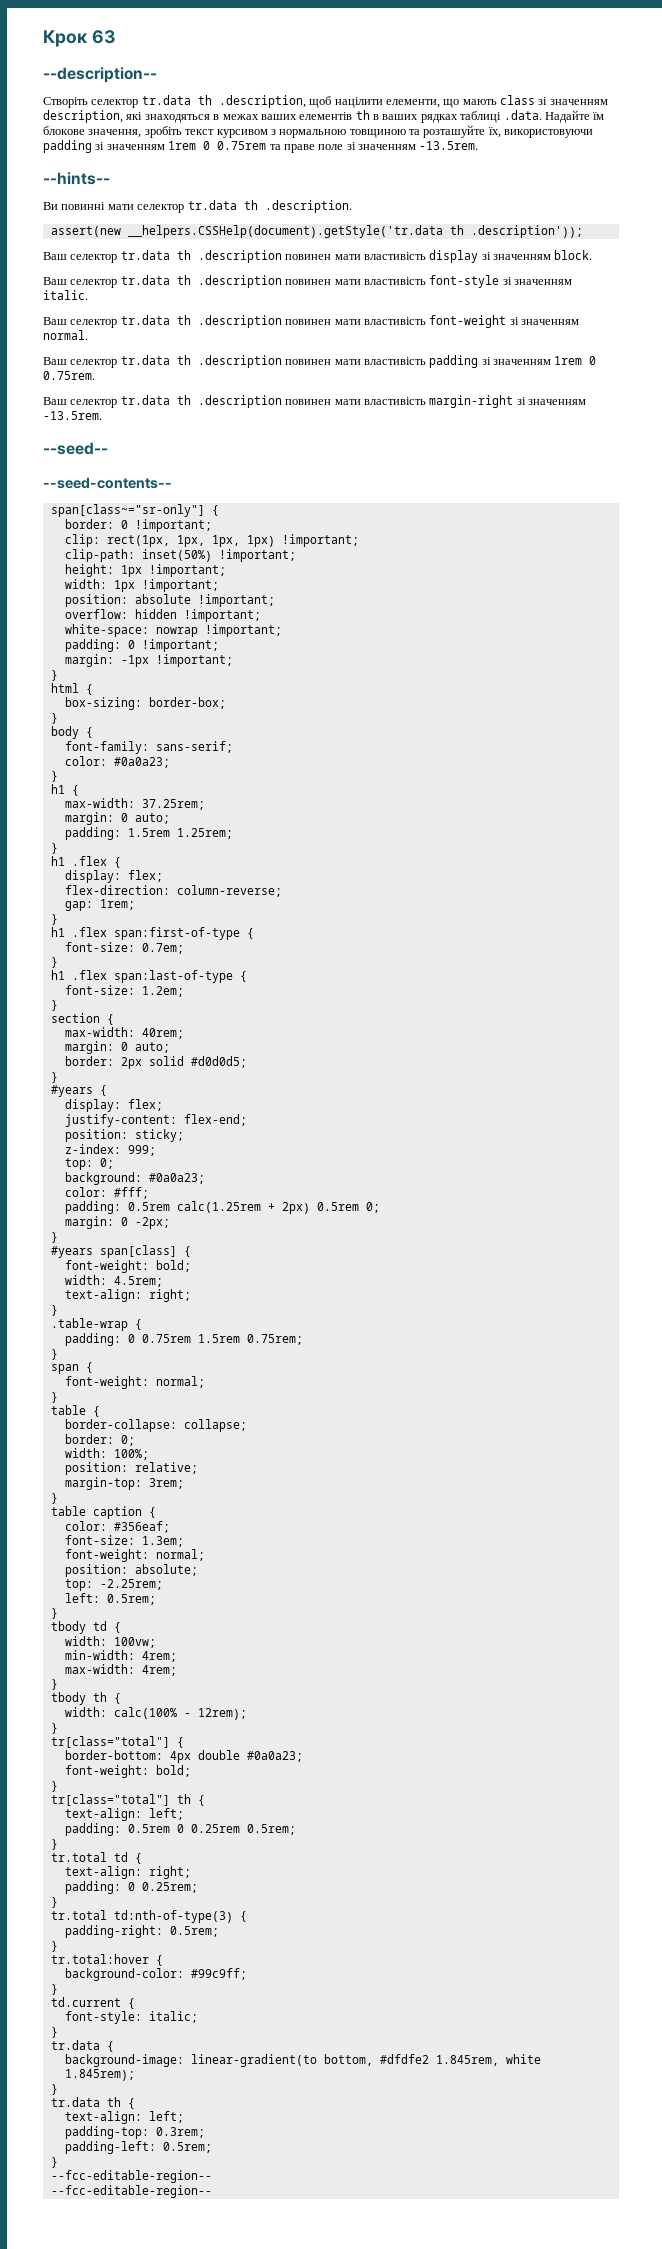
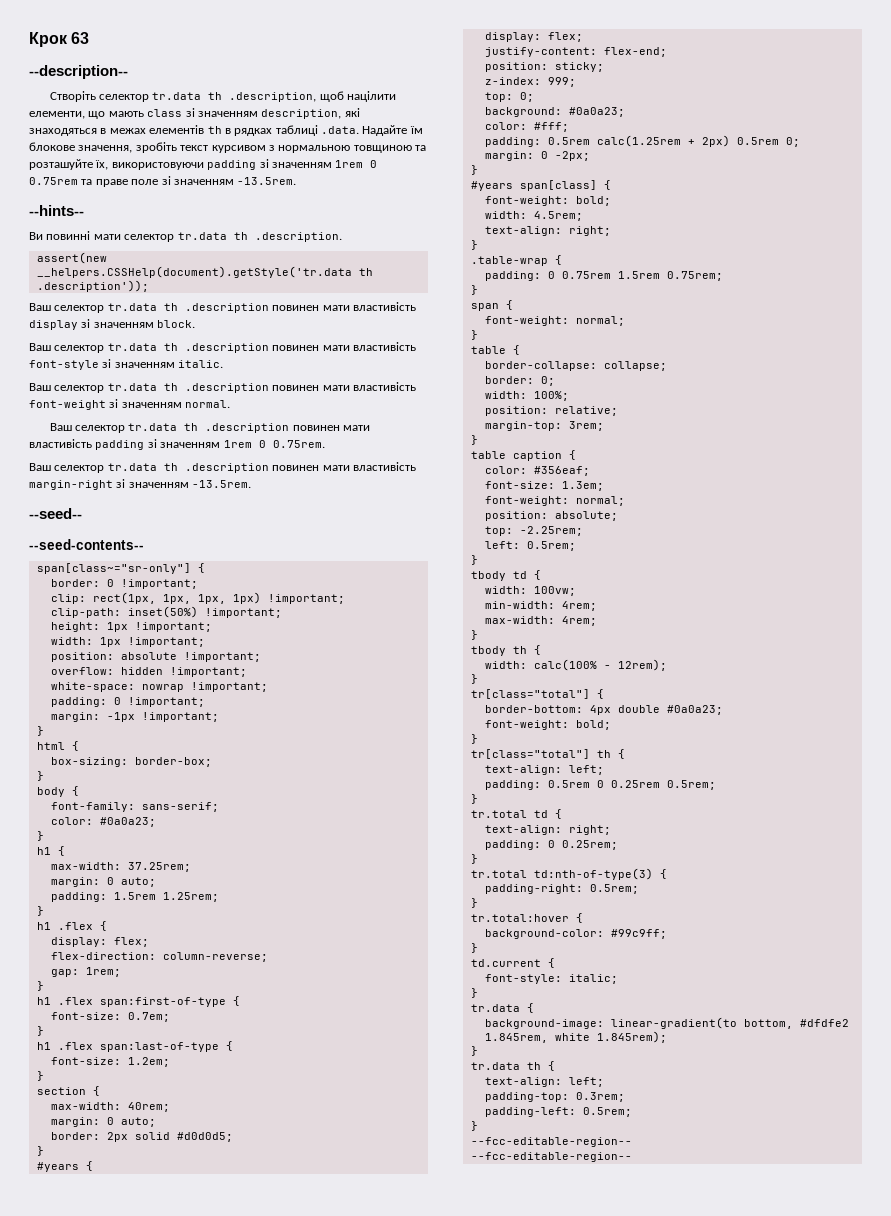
- Створіть селектор tr.data th .description, щоб націлити елементи, що мають class зі значенням description, які знаходяться в межах ваших елементів th в ваших рядках таблиці .data. Надайте їм блокове значення, зробіть текст курсивом з нормальною товщиною та розташуйте їх, використовуючи padding зі значенням 1rem 0 0.75rem та праве поле зі значенням -13.5rem.
+ Створіть селектор tr.data th .description, щоб націлити елементи, що мають class зі значенням description, які знаходяться в межах елементів th в рядках таблиці .data. Надайте їм блокове значення, зробіть текст курсивом з нормальною товщиною та розташуйте їх, використовуючи padding зі значенням 1rem 0 0.75rem та праве поле зі значенням -13.5rem.

